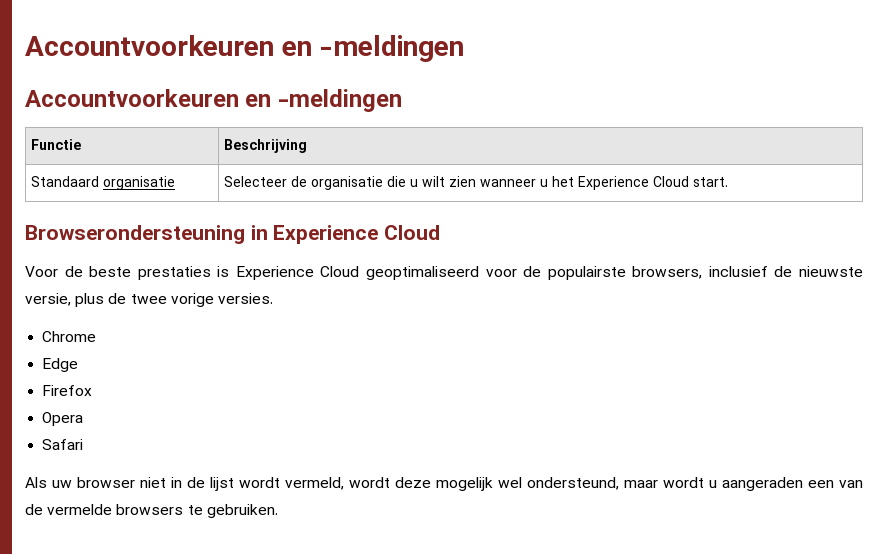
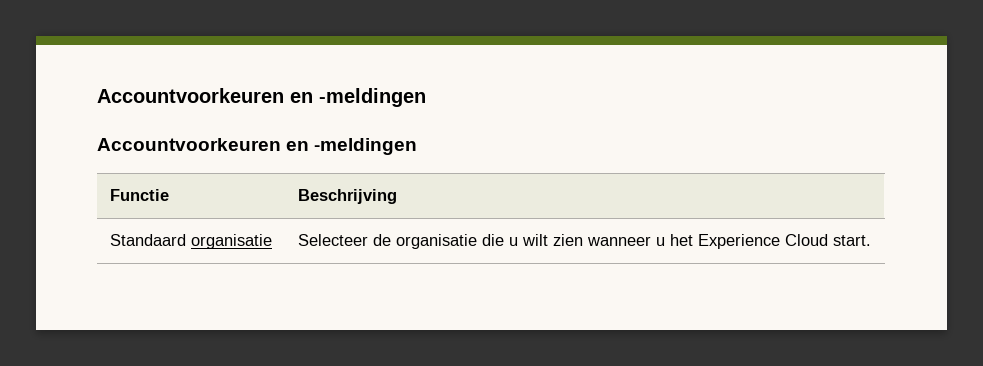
- Browserondersteuning in Experience Cloud
- Voor de beste prestaties is Experience Cloud geoptimaliseerd voor de populairste browsers, inclusief de nieuwste versie, plus de twee vorige versies.
- Chrome
- Edge
- Firefox
- Opera
- Safari
- Als uw browser niet in de lijst wordt vermeld, wordt deze mogelijk wel ondersteund, maar wordt u aangeraden een van de vermelde browsers te gebruiken.

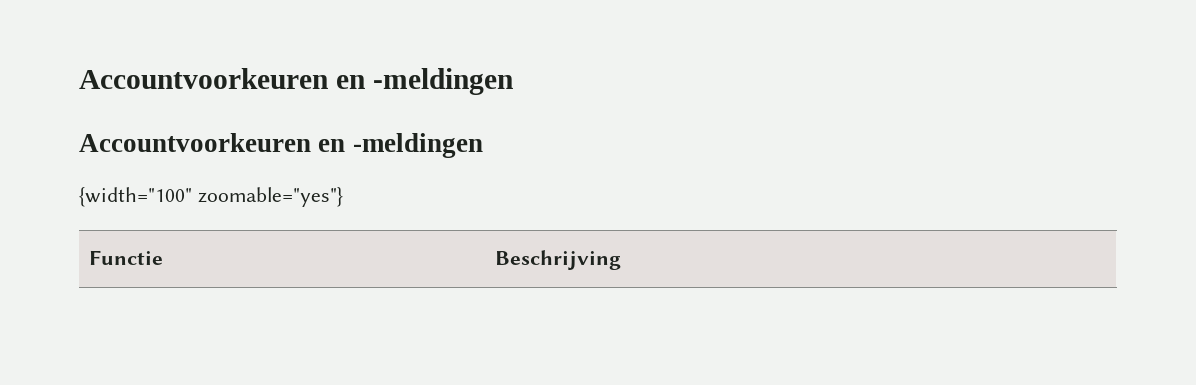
+ {width="100" zoomable="yes"}
- Standaard organisatie | Selecteer de organisatie die u wilt zien wanneer u het Experience Cloud start.

